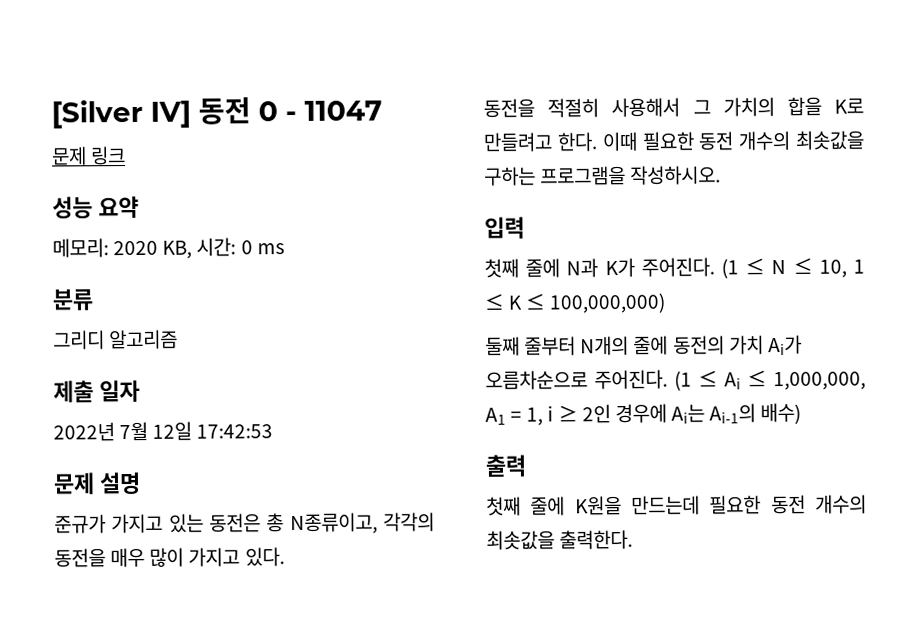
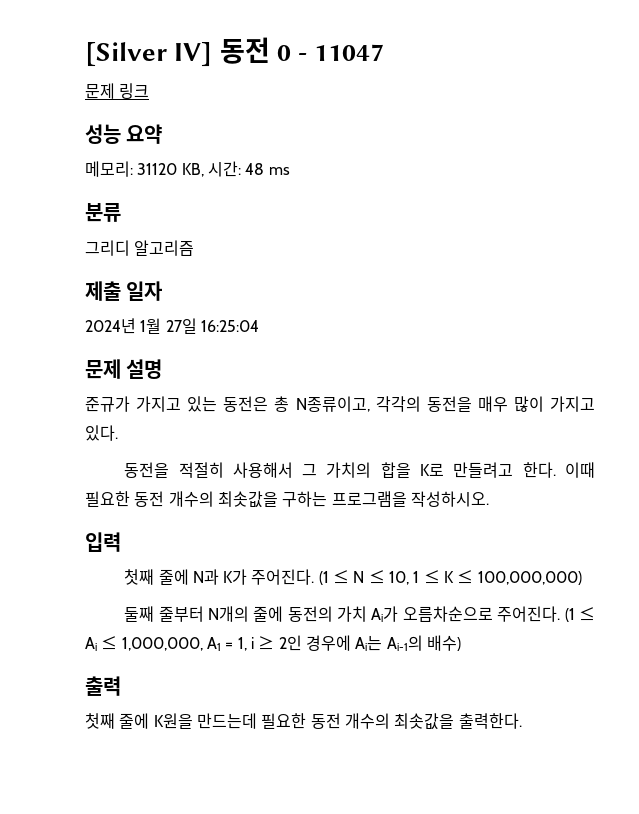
- 메모리: 2020 KB, 시간: 0 ms
+ 메모리: 31120 KB, 시간: 48 ms
- 2022년 7월 12일 17:42:53
+ 2024년 1월 27일 16:25:04

